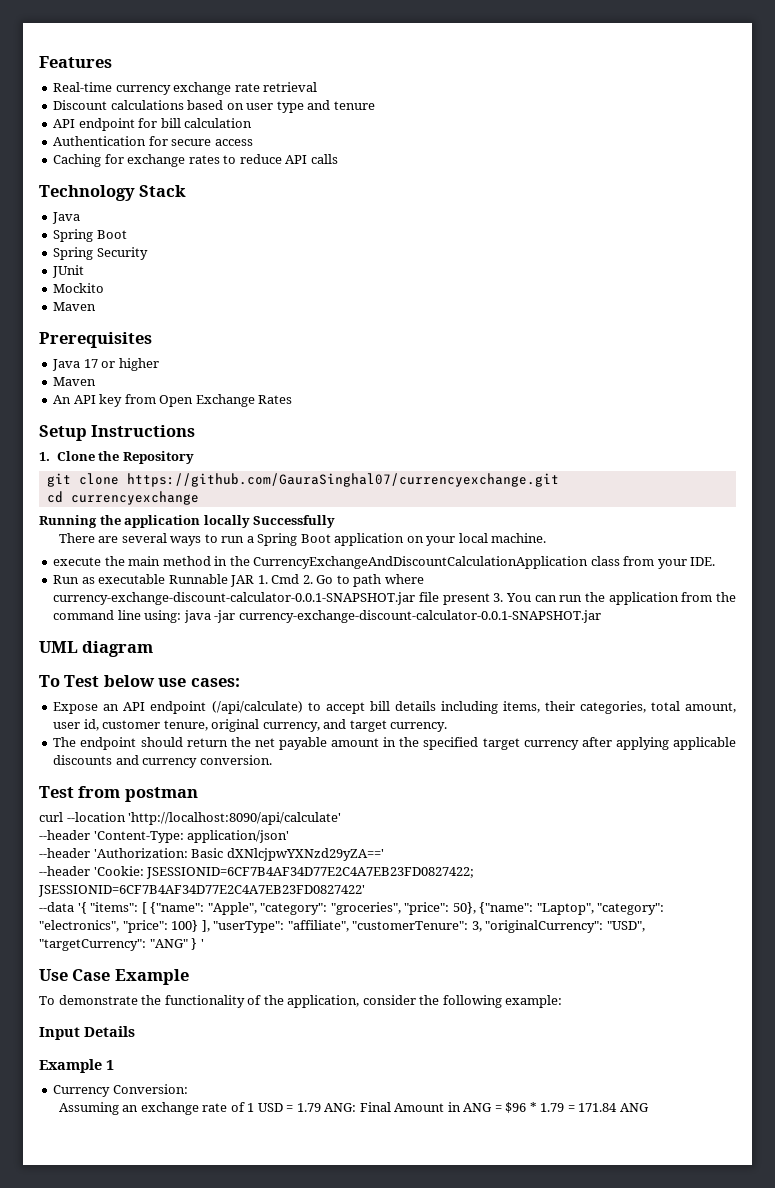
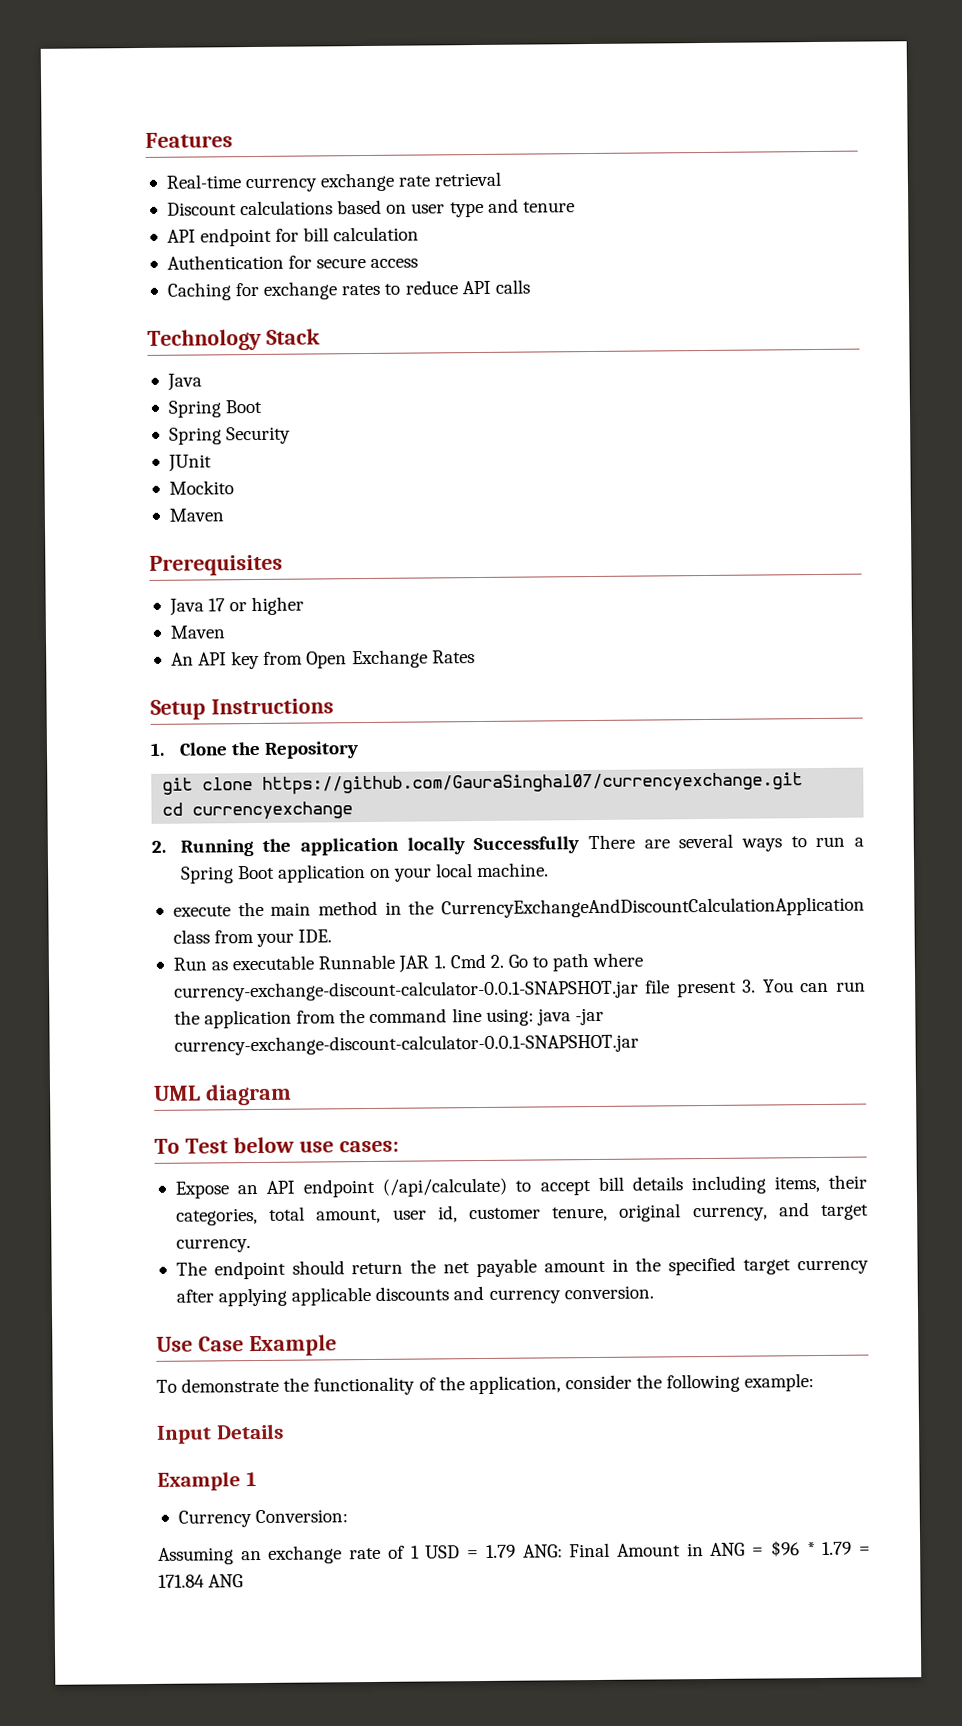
- Running the application locally Successfully
- There are several ways to run a Spring Boot application on your local machine.
+ 2. Running the application locally Successfully There are several ways to run a Spring Boot application on your local machine.
- Test from postman
- curl --location 'http://localhost:8090/api/calculate'
- --header 'Content-Type: application/json'
- --header 'Authorization: Basic dXNlcjpwYXNzd29yZA=='
- --header 'Cookie: JSESSIONID=6CF7B4AF34D77E2C4A7EB23FD0827422; JSESSIONID=6CF7B4AF34D77E2C4A7EB23FD0827422'
- --data '{ "items": [ {"name": "Apple", "category": "groceries", "price": 50}, {"name": "Laptop", "category": "electronics", "price": 100} ], "userType": "affiliate", "customerTenure": 3, "originalCurrency": "USD", "targetCurrency": "ANG" } '

